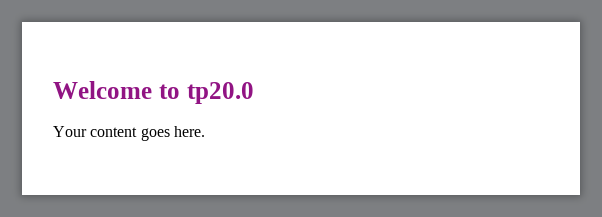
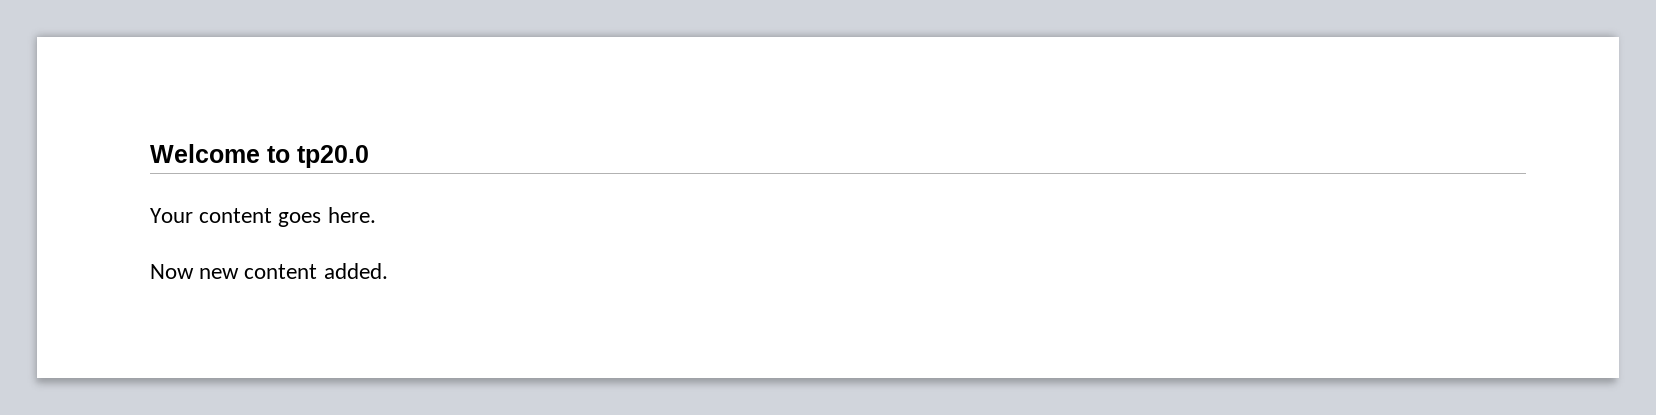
+ Now new content added.

